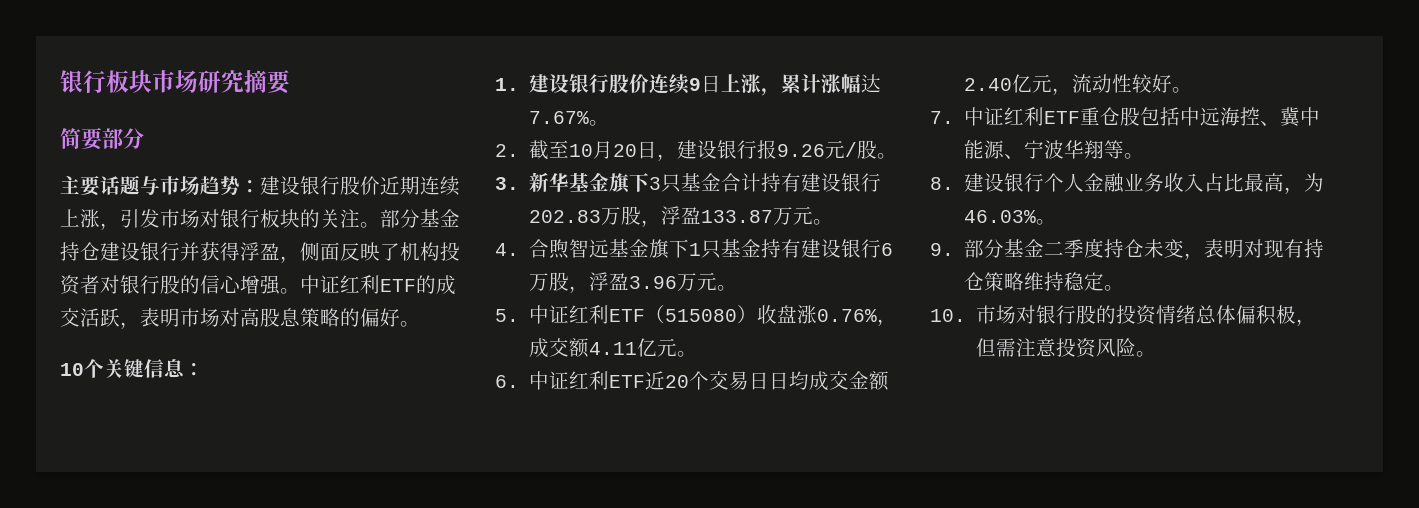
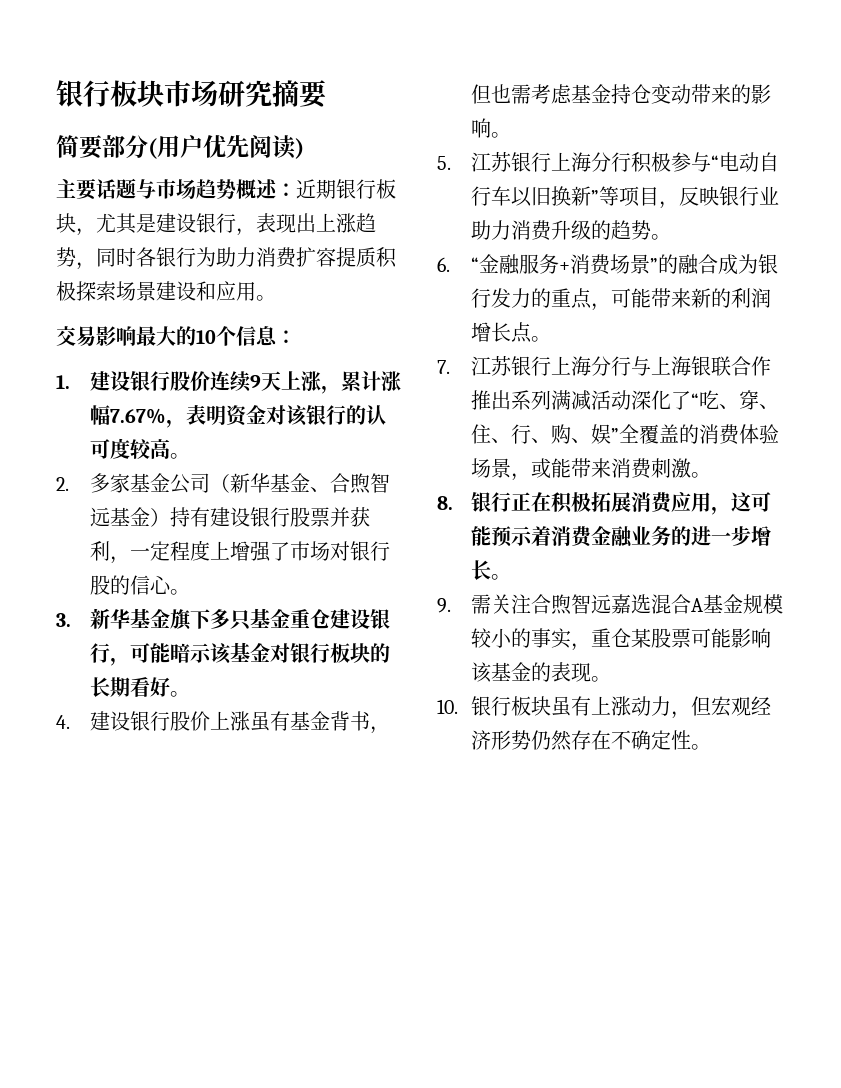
- 简要部分
+ 简要部分(用户优先阅读)
- 主要话题与市场趋势：建设银行股价近期连续上涨，引发市场对银行板块的关注。部分基金持仓建设银行并获得浮盈，侧面反映了机构投资者对银行股的信心增强。中证红利ETF的成交活跃，表明市场对高股息策略的偏好。
- 10个关键信息：
+ 主要话题与市场趋势概述：近期银行板块，尤其是建设银行，表现出上涨趋势，同时各银行为助力消费扩容提质积极探索场景建设和应用。
+ 交易影响最大的10个信息：
- 1.建设银行股价连续9日上涨，累计涨幅达7.67%。
- 2.截至10月20日，建设银行报9.26元/股。
+ 1.建设银行股价连续9天上涨，累计涨幅7.67%，表明资金对该银行的认可度较高。
+ 2.多家基金公司（新华基金、合煦智远基金）持有建设银行股票并获利，一定程度上增强了市场对银行股的信心。
- 3.新华基金旗下3只基金合计持有建设银行202.83万股，浮盈133.87万元。
- 4.合煦智远基金旗下1只基金持有建设银行6万股，浮盈3.96万元。
- 5.中证红利ETF（515080）收盘涨0.76%，成交额4.11亿元。
- 6.中证红利ETF近20个交易日日均成交金额2.40亿元，流动性较好。
- 7.中证红利ETF重仓股包括中远海控、冀中能源、宁波华翔等。
- 8.建设银行个人金融业务收入占比最高，为46.03%。
- 9.部分基金二季度持仓未变，表明对现有持仓策略维持稳定。
- 10.市场对银行股的投资情绪总体偏积极，但需注意投资风险。
+ 3.新华基金旗下多只基金重仓建设银行，可能暗示该基金对银行板块的长期看好。
+ 4.建设银行股价上涨虽有基金背书，但也需考虑基金持仓变动带来的影响。
+ 5.江苏银行上海分行积极参与“电动自行车以旧换新”等项目，反映银行业助力消费升级的趋势。
+ 6. “金融服务+消费场景”的融合成为银行发力的重点，可能带来新的利润增长点。
+ 7.江苏银行上海分行与上海银联合作推出系列满减活动深化了“吃、穿、住、行、购、娱”全覆盖的消费体验场景，或能带来消费刺激。
+ 8.银行正在积极拓展消费应用，这可能预示着消费金融业务的进一步增长。
+ 9.需关注合煦智远嘉选混合A基金规模较小的事实，重仓某股票可能影响该基金的表现。
+ 10.银行板块虽有上涨动力，但宏观经济形势仍然存在不确定性。

